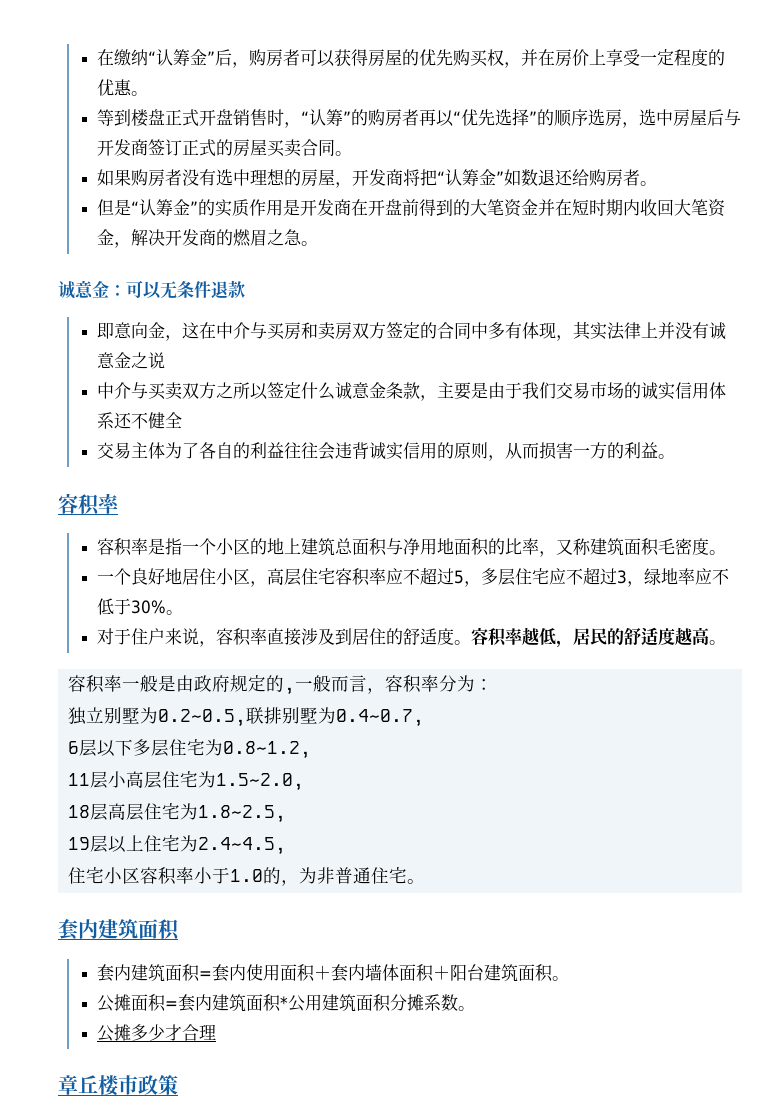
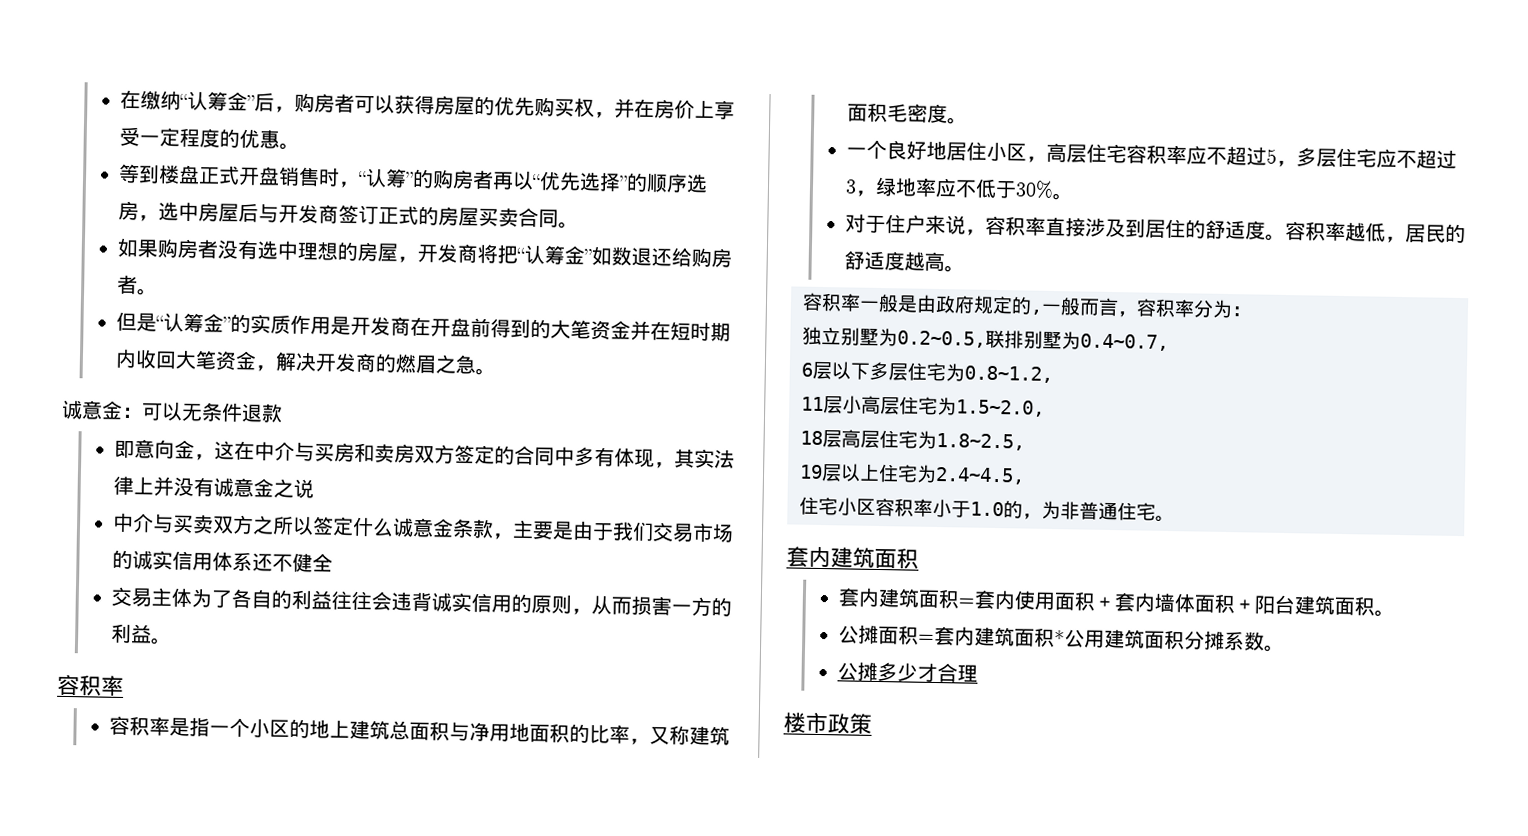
- 章丘楼市政策
+ 楼市政策

